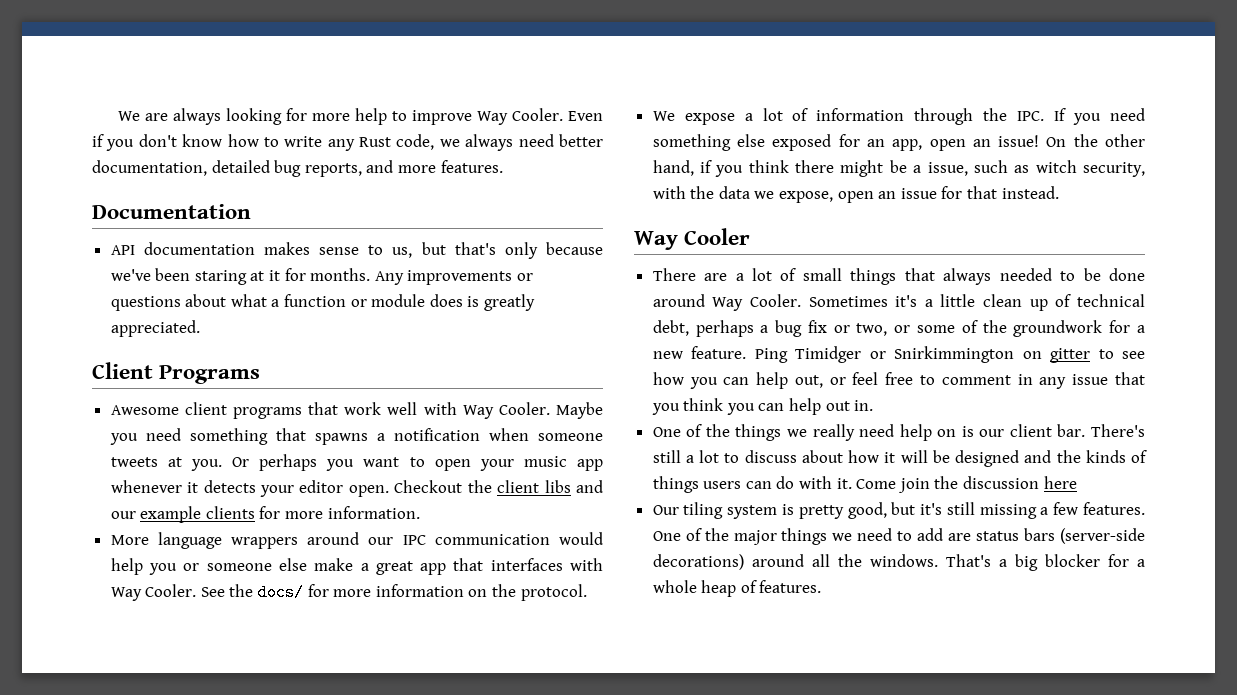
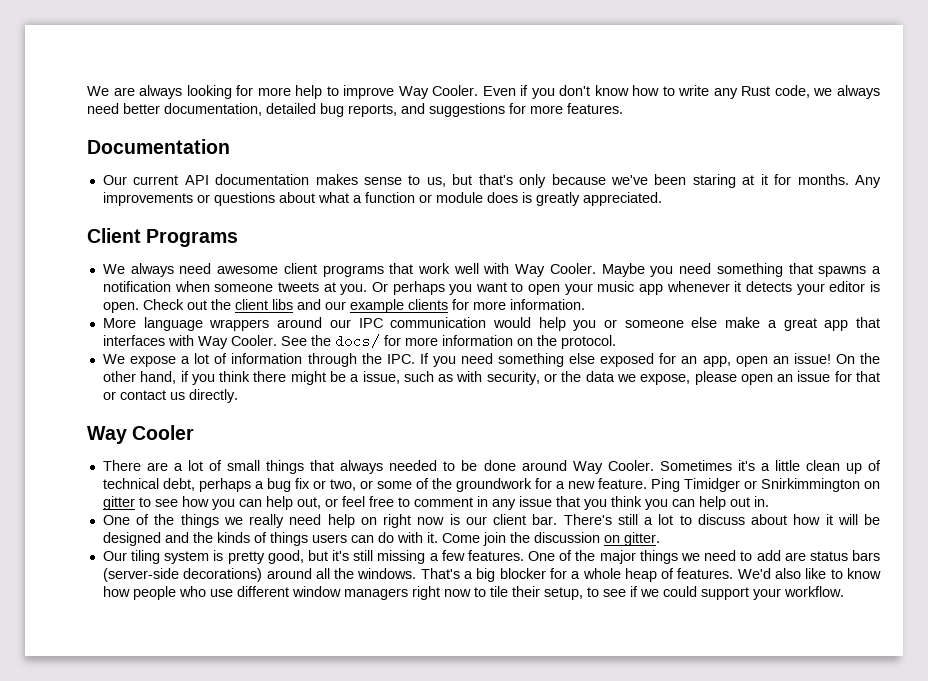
- Even if you don't know how to write any Rust code, we always need better documentation, detailed bug reports, and more features.
+ Even if you don't know how to write any Rust code, we always need better documentation, detailed bug reports, and suggestions for more features.
- API documentation makes sense to us, but that's only because we've been staring at it for months.
+ Our current API documentation makes sense to us, but that's only because we've been staring at it for months.
- Awesome client programs that work well with Way Cooler.
+ We always need awesome client programs that work well with Way Cooler.
- Or perhaps you want to open your music app whenever it detects your editor open. Checkout the client libs and our example clients for more information.
+ Or perhaps you want to open your music app whenever it detects your editor is open. Check out the client libs and our example clients for more information.
- On the other hand, if you think there might be a issue, such as witch security, with the data we expose, open an issue for that instead.
+ On the other hand, if you think there might be a issue, such as with security, or the data we expose, please open an issue for that or contact us directly.
- One of the things we really need help on is our client bar.
+ One of the things we really need help on right now is our client bar.
- Come join the discussion here
+ Come join the discussion on gitter.
+ We'd also like to know how people who use different window managers right now to tile their setup, to see if we could support your workflow.

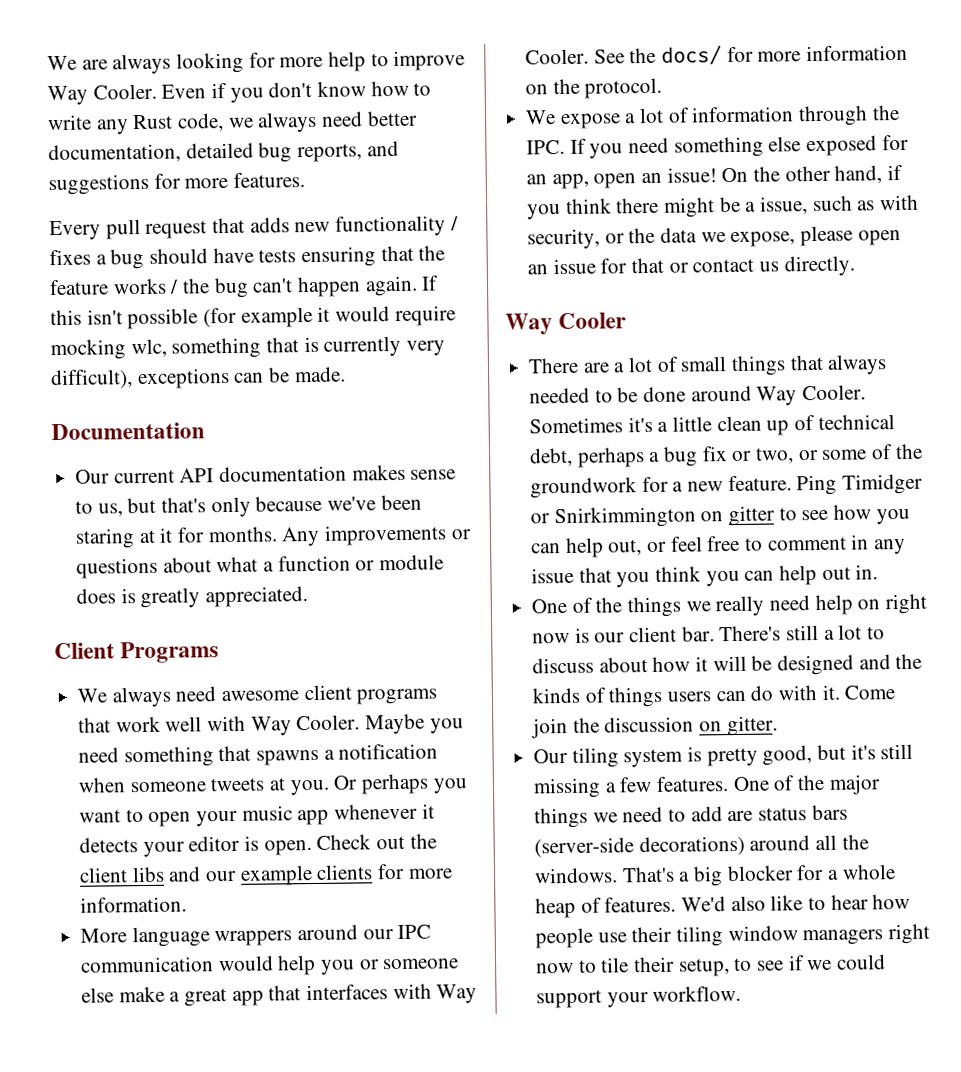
+ Every pull request that adds new functionality / fixes a bug should have tests ensuring that the feature works / the bug can't happen again. If this isn't possible (for example it would require mocking wlc, something that is currently very difficult), exceptions can be made.
- We'd also like to know how people who use different window managers right now to tile their setup, to see if we could support your workflow.
+ We'd also like to hear how people use their tiling window managers right now to tile their setup, to see if we could support your workflow.

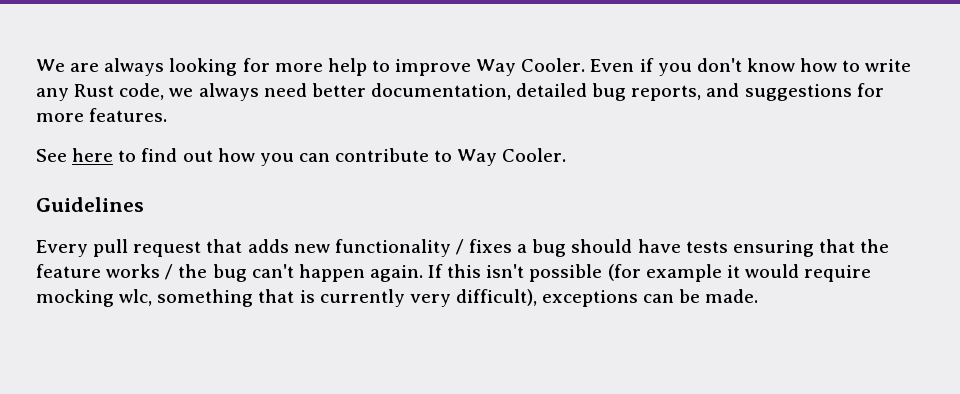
+ See here to find out how you can contribute to Way Cooler.
+ Guidelines
- Documentation
- Our current API documentation makes sense to us, but that's only because we've been staring at it for months. Any improvements or questions about what a function or module does is greatly appreciated.
- Client Programs
- We always need awesome client programs that work well with Way Cooler. Maybe you need something that spawns a notification when someone tweets at you. Or perhaps you want to open your music app whenever it detects your editor is open. Check out the client libs and our example clients for more information.
- More language wrappers around our IPC communication would help you or someone else make a great app that interfaces with Way Cooler. See the docs/ for more information on the protocol.
- We expose a lot of information through the IPC. If you need something else exposed for an app, open an issue! On the other hand, if you think there might be a issue, such as with security, or the data we expose, please open an issue for that or contact us directly.
- Way Cooler
- There are a lot of small things that always needed to be done around Way Cooler. Sometimes it's a little clean up of technical debt, perhaps a bug fix or two, or some of the groundwork for a new feature. Ping Timidger or Snirkimmington on gitter to see how you can help out, or feel free to comment in any issue that you think you can help out in.
- One of the things we really need help on right now is our client bar. There's still a lot to discuss about how it will be designed and the kinds of things users can do with it. Come join the discussion on gitter.
- Our tiling system is pretty good, but it's still missing a few features. One of the major things we need to add are status bars (server-side decorations) around all the windows. That's a big blocker for a whole heap of features. We'd also like to hear how people use their tiling window managers right now to tile their setup, to see if we could support your workflow.

